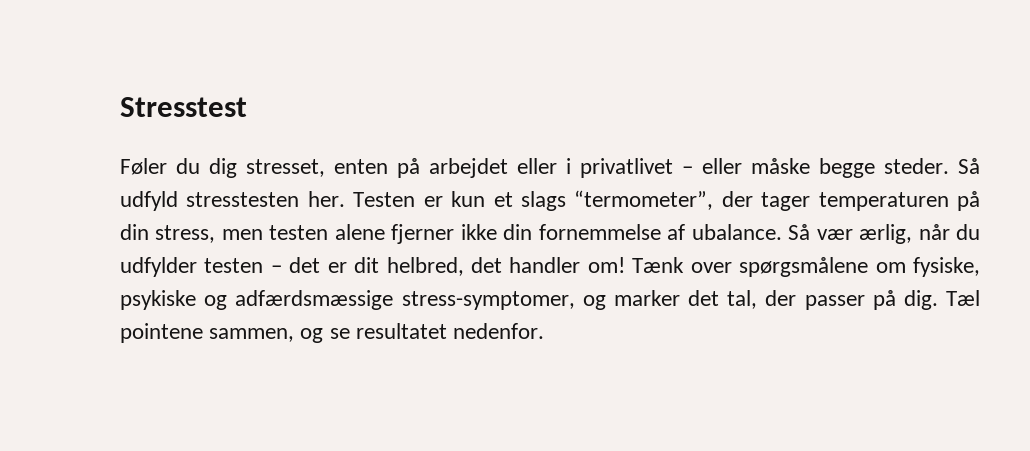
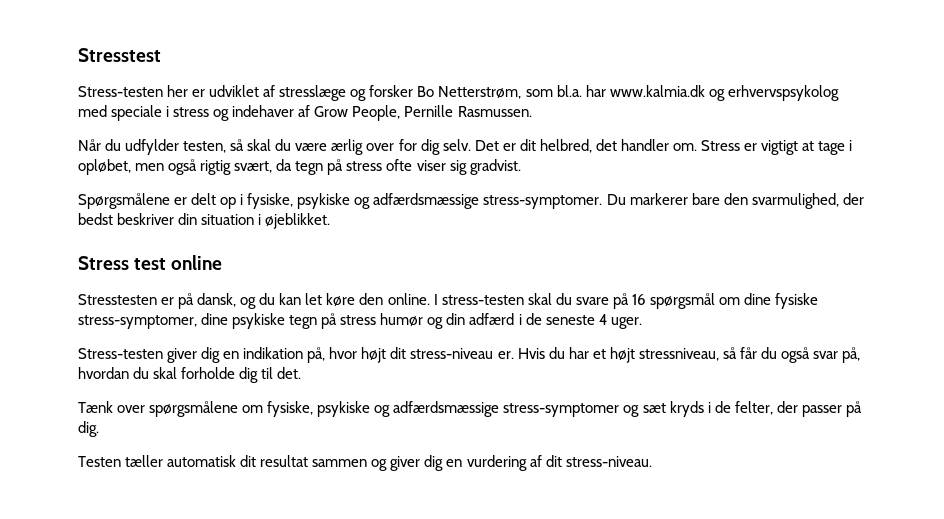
- Føler du dig stresset, enten på arbejdet eller i privatlivet – eller måske begge steder. Så udfyld stresstesten her. Testen er kun et slags “termometer”, der tager temperaturen på din stress, men testen alene fjerner ikke din fornemmelse af ubalance. Så vær ærlig, når du udfylder testen – det er dit helbred, det handler om! Tænk over spørgsmålene om fysiske, psykiske og adfærdsmæssige stress-symptomer, og marker det tal, der passer på dig. Tæl pointene sammen, og se resultatet nedenfor.
+ Stress-testen her er udviklet af stresslæge og forsker Bo Netterstrøm, som bl.a. har www.kalmia.dk og erhvervspsykolog med speciale i stress og indehaver af Grow People, Pernille Rasmussen.
+ Når du udfylder testen, så skal du være ærlig over for dig selv. Det er dit helbred, det handler om. Stress er vigtigt at tage i opløbet, men også rigtig svært, da tegn på stress ofte viser sig gradvist.
+ Spørgsmålene er delt op i fysiske, psykiske og adfærdsmæssige stress-symptomer. Du markerer bare den svarmulighed, der bedst beskriver din situation i øjeblikket.
+ Stress test online
+ Stresstesten er på dansk, og du kan let køre den online. I stress-testen skal du svare på 16 spørgsmål om dine fysiske stress-symptomer, dine psykiske tegn på stress humør og din adfærd i de seneste 4 uger.
+ Stress-testen giver dig en indikation på, hvor højt dit stress-niveau er. Hvis du har et højt stressniveau, så får du også svar på, hvordan du skal forholde dig til det.
+ Tænk over spørgsmålene om fysiske, psykiske og adfærdsmæssige stress-symptomer og sæt kryds i de felter, der passer på dig.
+ Testen tæller automatisk dit resultat sammen og giver dig en vurdering af dit stress-niveau.

